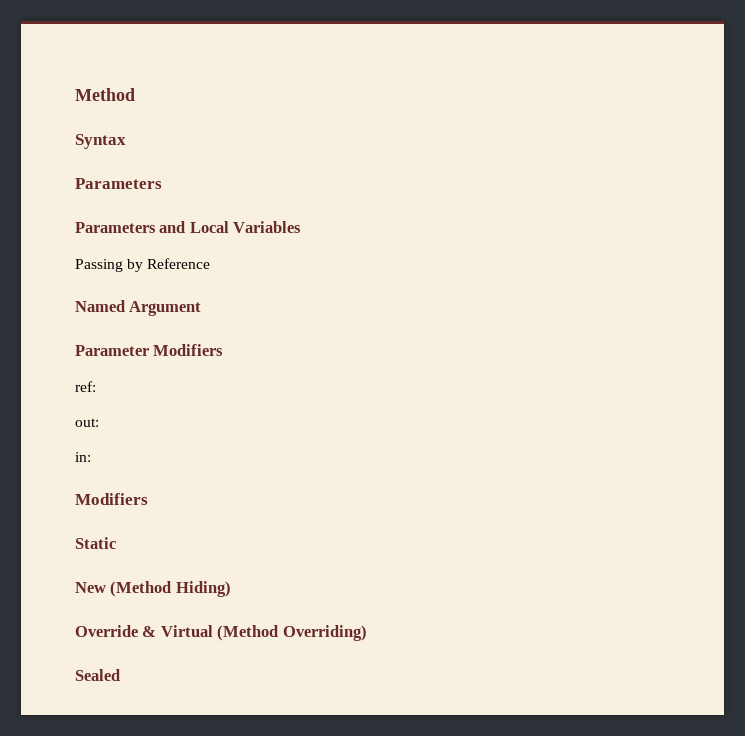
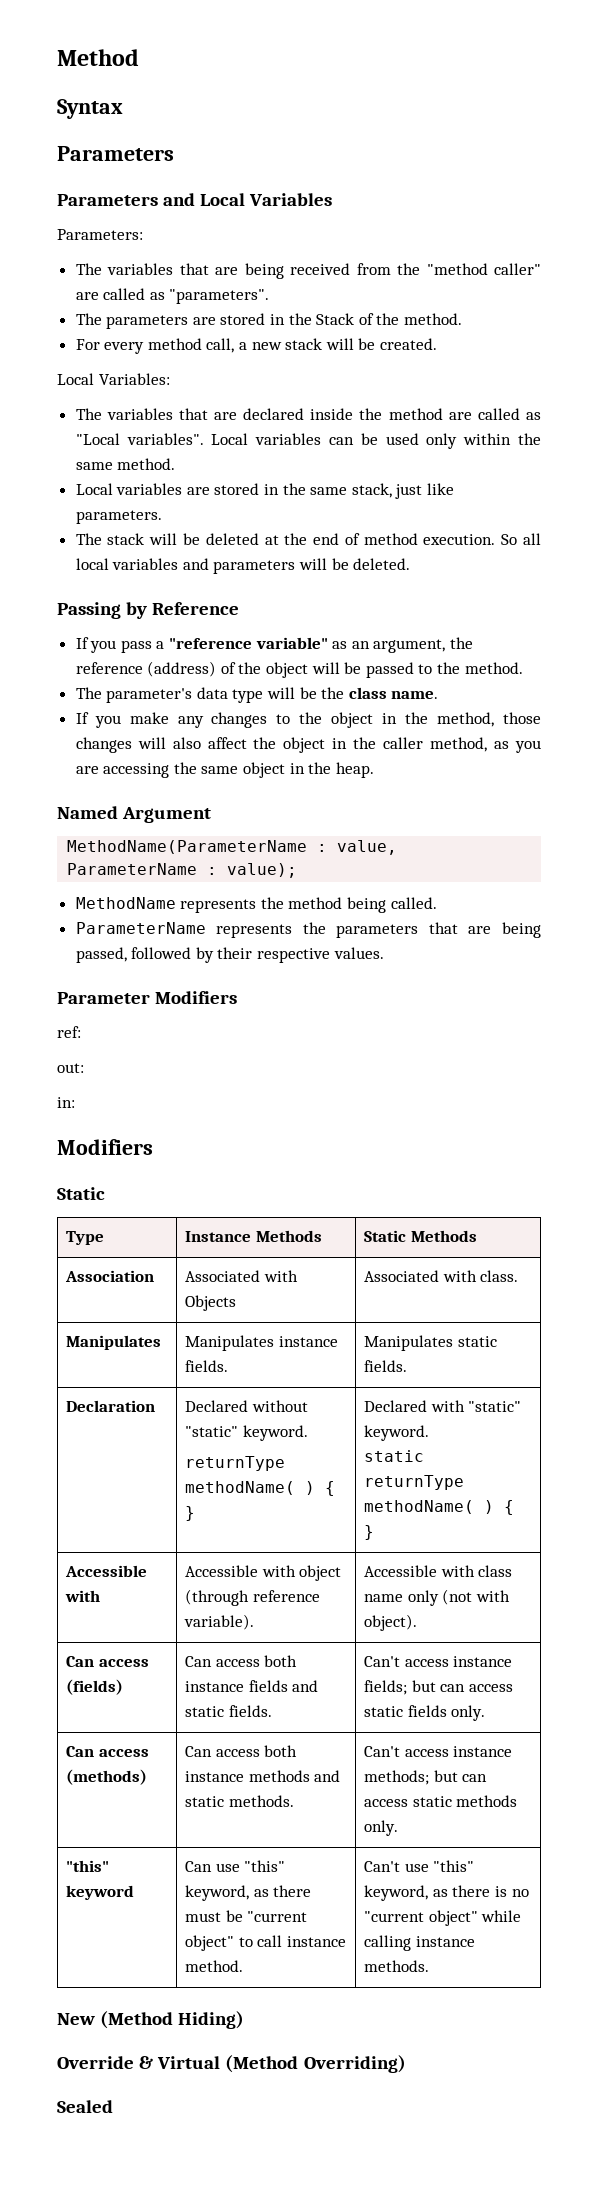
+ Parameters:
+ The variables that are being received from the "method caller" are called as "parameters".
+ The parameters are stored in the Stack of the method.
+ For every method call, a new stack will be created.
+ Local Variables:
+ The variables that are declared inside the method are called as "Local variables". Local variables can be used only within the same method.
+ Local variables are stored in the same stack, just like parameters.
+ The stack will be deleted at the end of method execution. So all local variables and parameters will be deleted.
  Passing by Reference
+ If you pass a "reference variable" as an argument, the reference (address) of the object will be passed to the method.
+ The parameter's data type will be the class name.
+ If you make any changes to the object in the method, those changes will also affect the object in the caller method, as you are accessing the same object in the heap.
  Named Argument
+ MethodName(ParameterName : value, ParameterName : value);
+ MethodName represents the method being called.
+ ParameterName represents the parameters that are being passed, followed by their respective values.
+ Type | Instance Methods | Static Methods
+ Association | Associated with Objects | Associated with class.
+ Manipulates | Manipulates instance fields. | Manipulates static fields.
+ Declaration | Declared without "static" keyword.
+ returnType methodName( ) { } | Declared with "static" keyword.
+ static returnType methodName( ) { }
+ Accessible with | Accessible with object (through reference variable). | Accessible with class name only (not with object).
+ Can access (fields) | Can access both instance fields and static fields. | Can't access instance fields; but can access static fields only.
+ Can access (methods) | Can access both instance methods and static methods. | Can't access instance methods; but can access static methods only.
+ "this" keyword | Can use "this" keyword, as there must be "current object" to call instance method. | Can't use "this" keyword, as there is no "current object" while calling instance methods.

